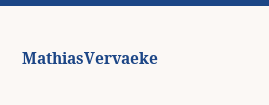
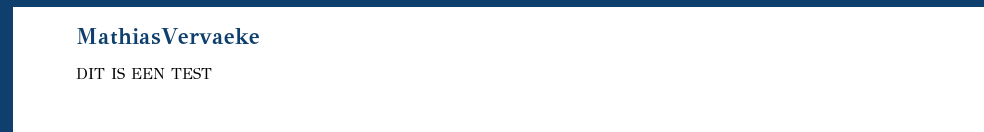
+ DIT IS EEN TEST

